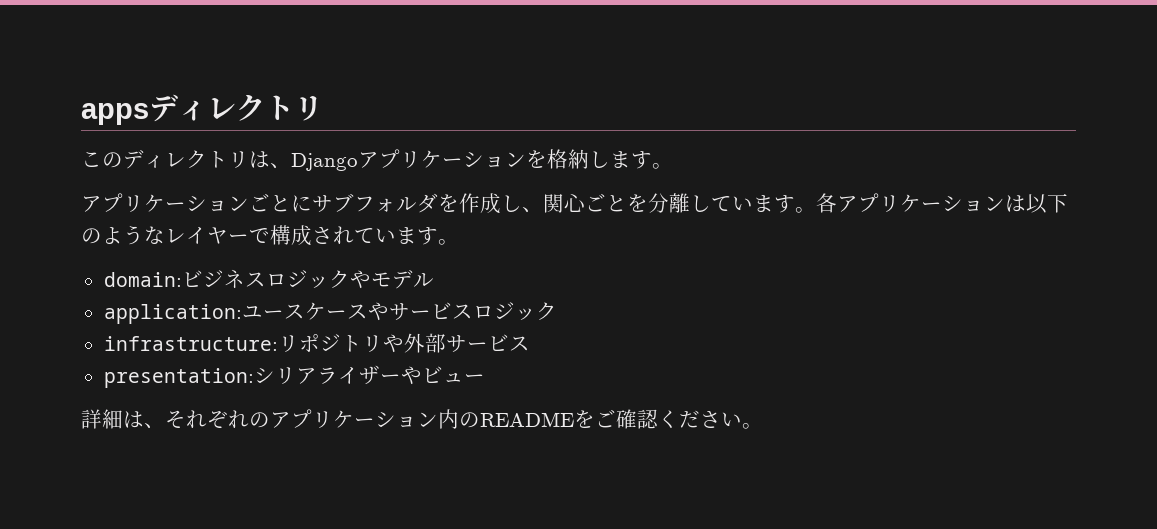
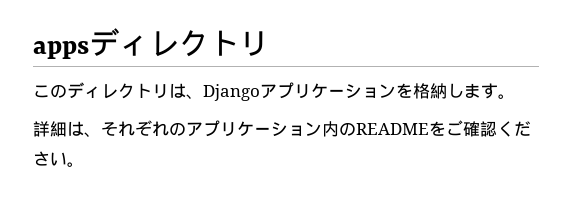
- アプリケーションごとにサブフォルダを作成し、関心ごとを分離しています。各アプリケーションは以下のようなレイヤーで構成されています。
- domain:ビジネスロジックやモデル
- application:ユースケースやサービスロジック
- infrastructure:リポジトリや外部サービス
- presentation:シリアライザーやビュー

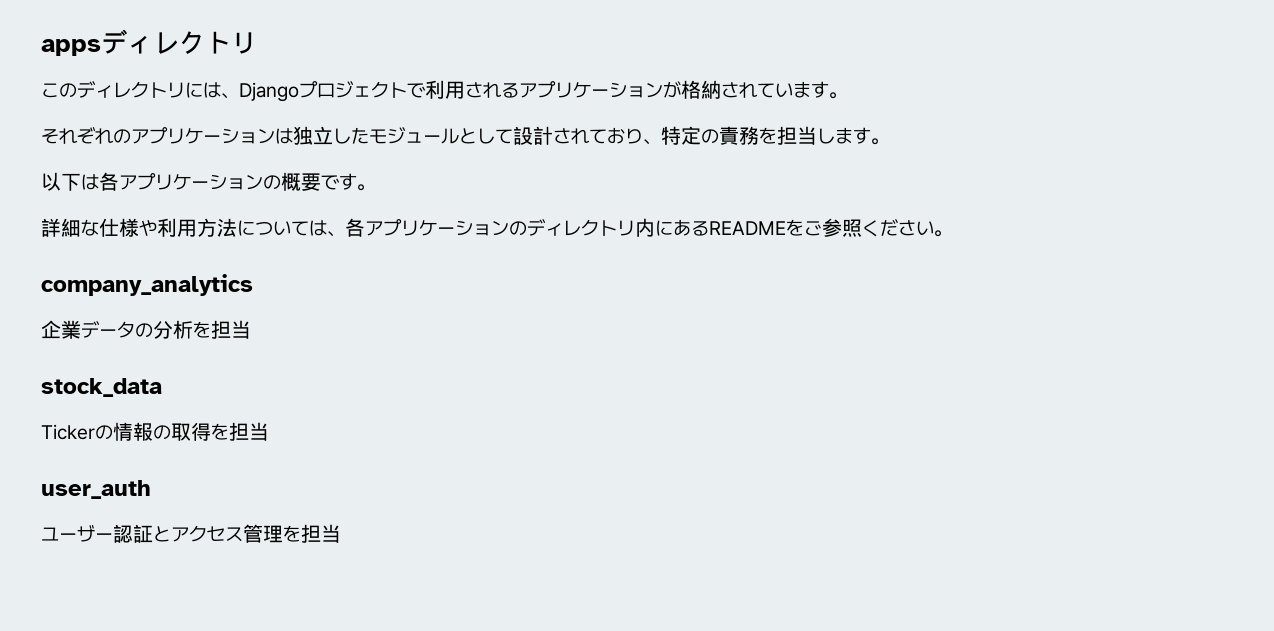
- このディレクトリは、Djangoアプリケーションを格納します。
- 詳細は、それぞれのアプリケーション内のREADMEをご確認ください。
+ このディレクトリには、Djangoプロジェクトで利用されるアプリケーションが格納されています。
+ それぞれのアプリケーションは独立したモジュールとして設計されており、特定の責務を担当します。
+ 以下は各アプリケーションの概要です。
+ 詳細な仕様や利用方法については、各アプリケーションのディレクトリ内にあるREADMEをご参照ください。
+ company_analytics
+ 企業データの分析を担当
+ stock_data
+ Tickerの情報の取得を担当
+ user_auth
+ ユーザー認証とアクセス管理を担当

